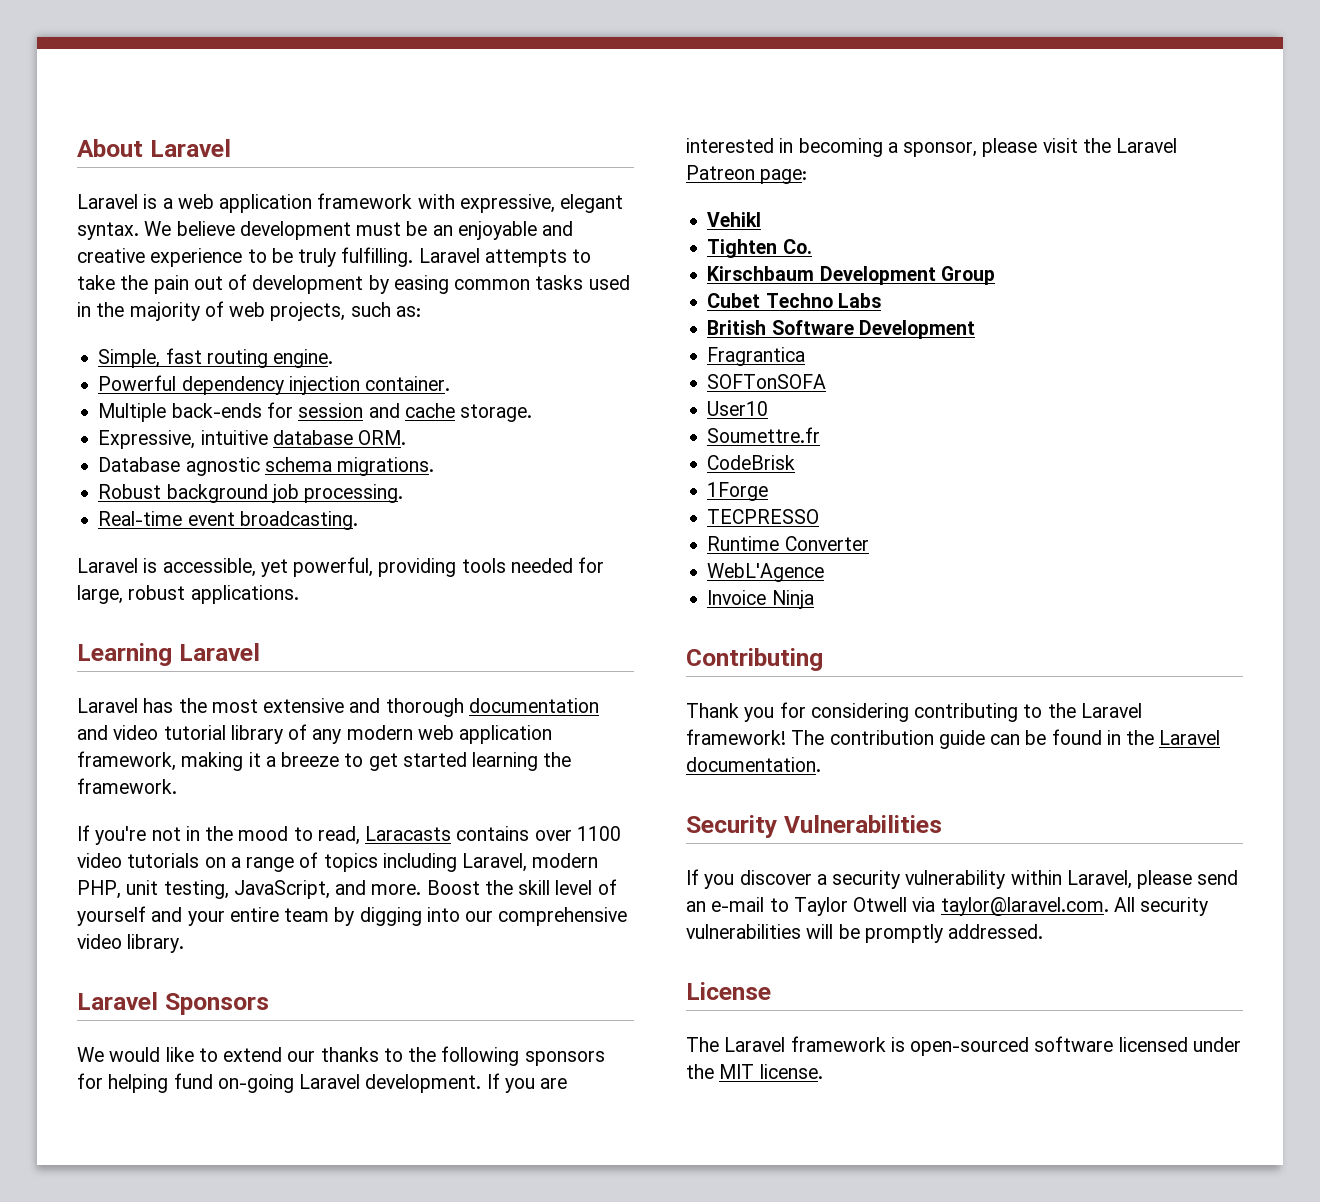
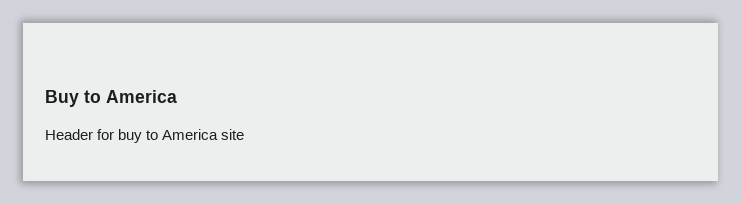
- About Laravel
- Laravel is a web application framework with expressive, elegant syntax. We believe development must be an enjoyable and creative experience to be truly fulfilling. Laravel attempts to take the pain out of development by easing common tasks used in the majority of web projects, such as:
- Simple, fast routing engine.
- Powerful dependency injection container.
- Multiple back-ends for session and cache storage.
- Expressive, intuitive database ORM.
- Database agnostic schema migrations.
- Robust background job processing.
- Real-time event broadcasting.
- Laravel is accessible, yet powerful, providing tools needed for large, robust applications.
- Learning Laravel
- Laravel has the most extensive and thorough documentation and video tutorial library of any modern web application framework, making it a breeze to get started learning the framework.
- If you're not in the mood to read, Laracasts contains over 1100 video tutorials on a range of topics including Laravel, modern PHP, unit testing, JavaScript, and more. Boost the skill level of yourself and your entire team by digging into our comprehensive video library.
- Laravel Sponsors
- We would like to extend our thanks to the following sponsors for helping fund on-going Laravel development. If you are interested in becoming a sponsor, please visit the Laravel Patreon page:
- Vehikl
- Tighten Co.
- Kirschbaum Development Group
- Cubet Techno Labs
- British Software Development
- Fragrantica
- SOFTonSOFA
- User10
- Soumettre.fr
- CodeBrisk
- 1Forge
- TECPRESSO
- Runtime Converter
- WebL'Agence
- Invoice Ninja
- Contributing
- Thank you for considering contributing to the Laravel framework! The contribution guide can be found in the Laravel documentation.
- Security Vulnerabilities
- If you discover a security vulnerability within Laravel, please send an e-mail to Taylor Otwell via taylor@laravel.com. All security vulnerabilities will be promptly addressed.
- License
- The Laravel framework is open-sourced software licensed under the MIT license.
+ Buy to America
+ Header for buy to America site

